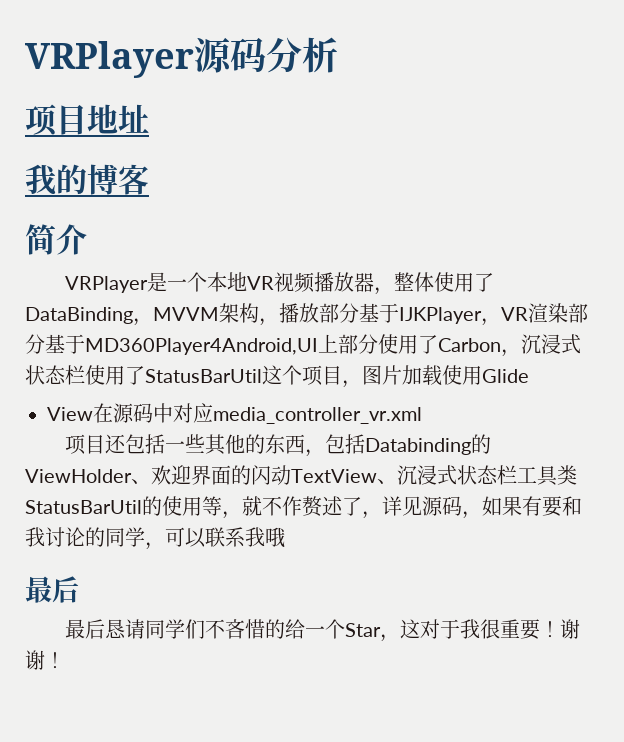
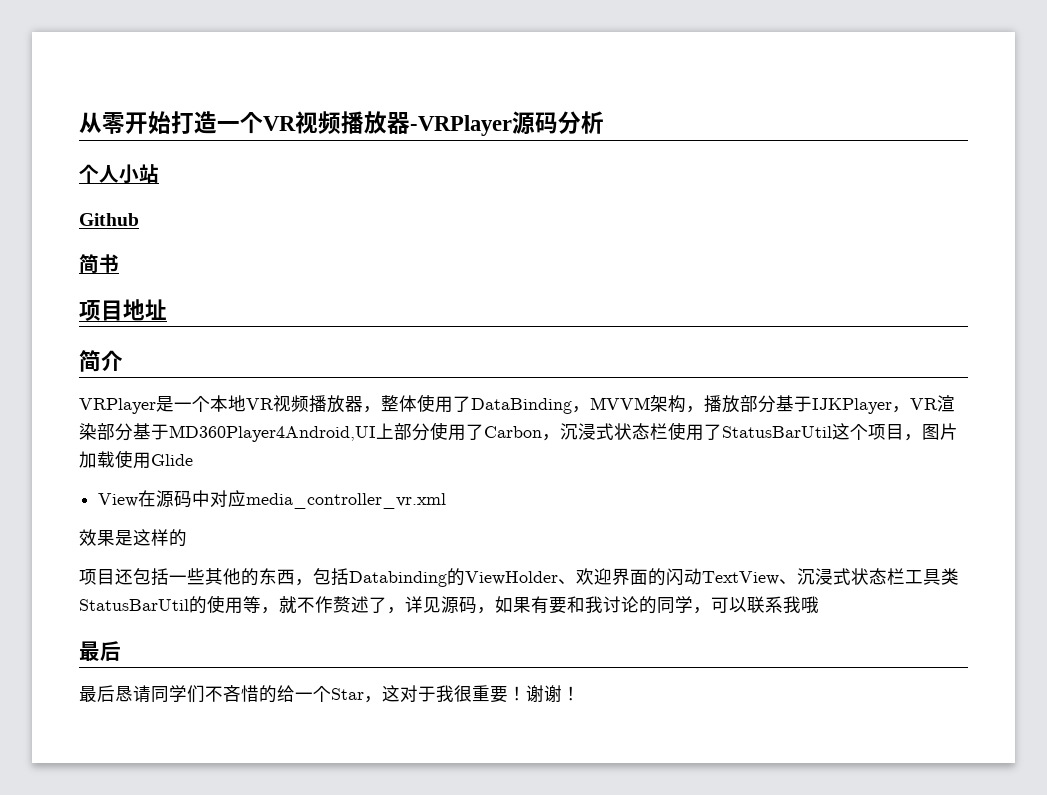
- VRPlayer源码分析
+ 从零开始打造一个VR视频播放器-VRPlayer源码分析
+ 个人小站
+ Github
+ 简书
- 我的博客
+ 效果是这样的

